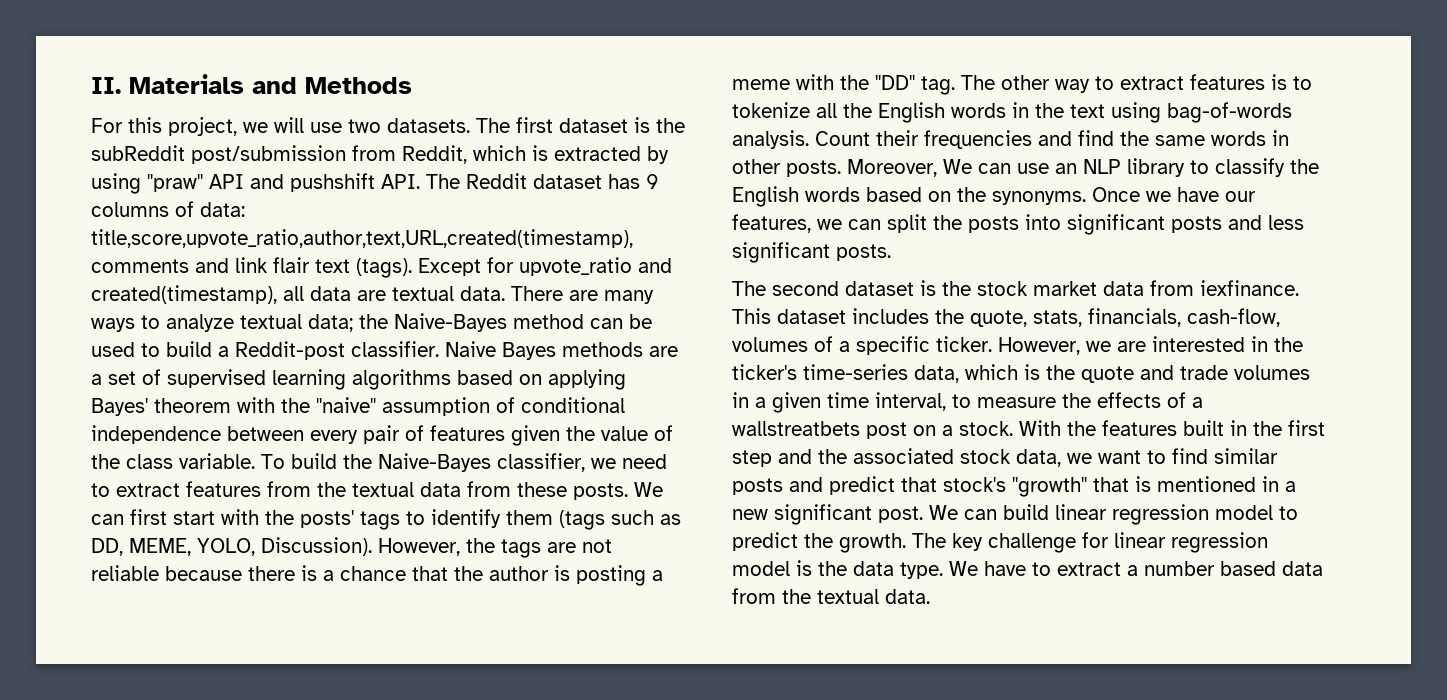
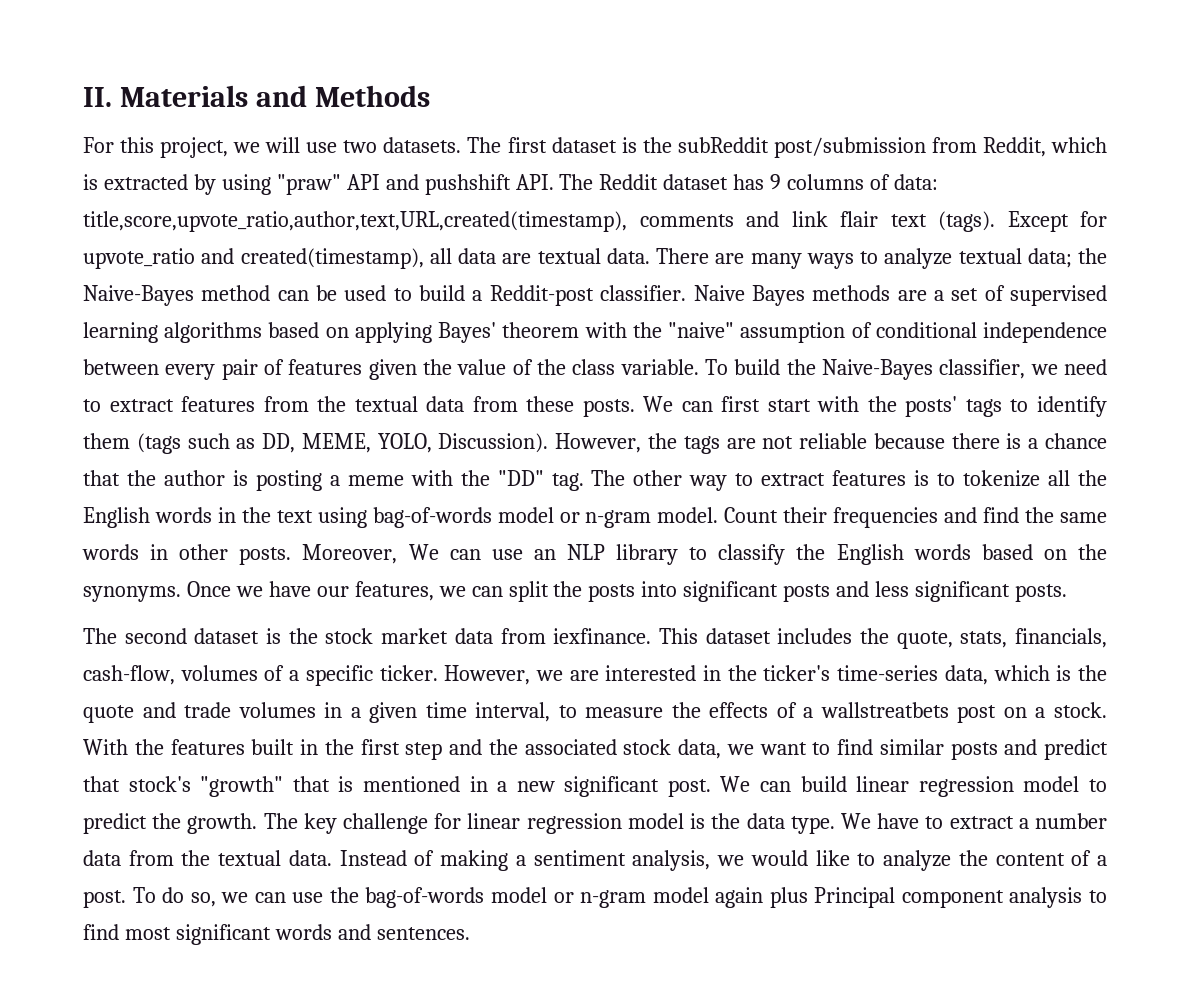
- The other way to extract features is to tokenize all the English words in the text using bag-of-words analysis.
+ The other way to extract features is to tokenize all the English words in the text using bag-of-words model or n-gram model.
- We have to extract a number based data from the textual data.
+ We have to extract a number data from the textual data.
+ Instead of making a sentiment analysis, we would like to analyze the content of a post. To do so, we can use the bag-of-words model or n-gram model again plus Principal component analysis to find most significant words and sentences.

